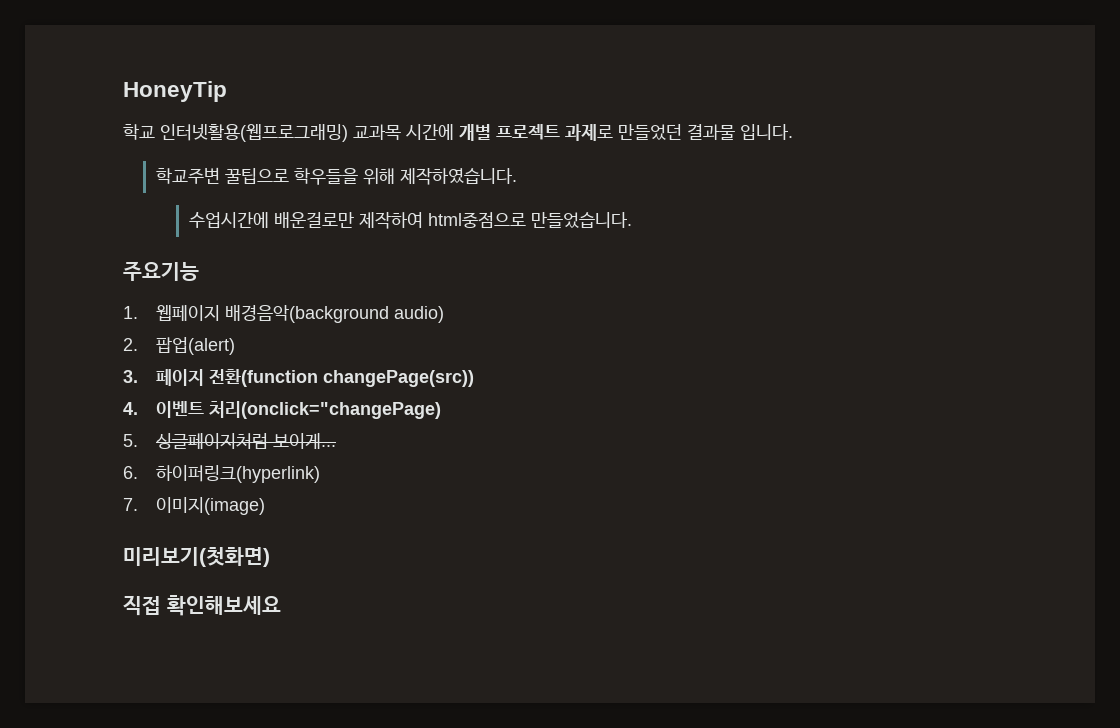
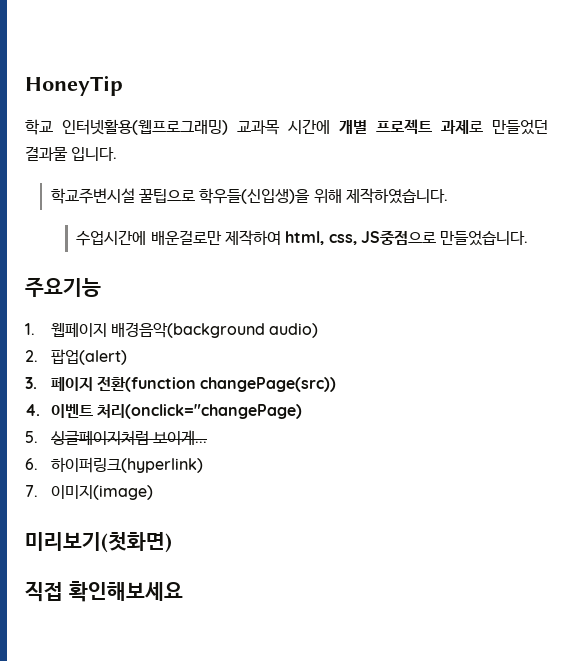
- 학교주변 꿀팁으로 학우들을 위해 제작하였습니다.
+ 학교주변시설 꿀팁으로 학우들(신입생)을 위해 제작하였습니다.
- 수업시간에 배운걸로만 제작하여 html중점으로 만들었습니다.
+ 수업시간에 배운걸로만 제작하여 html, css, JS중점으로 만들었습니다.

